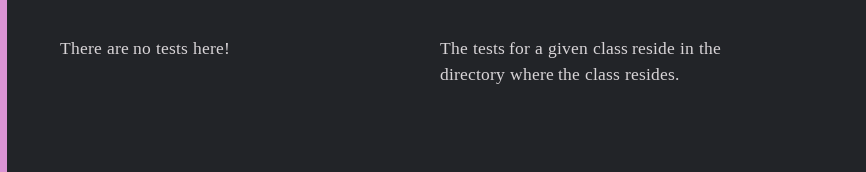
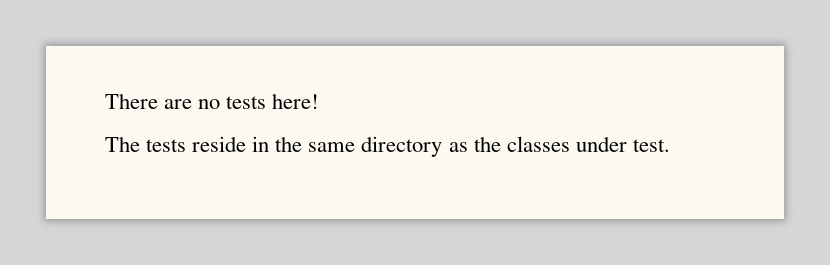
- The tests for a given class reside in the directory where the class resides.
+ The tests reside in the same directory as the classes under test.

